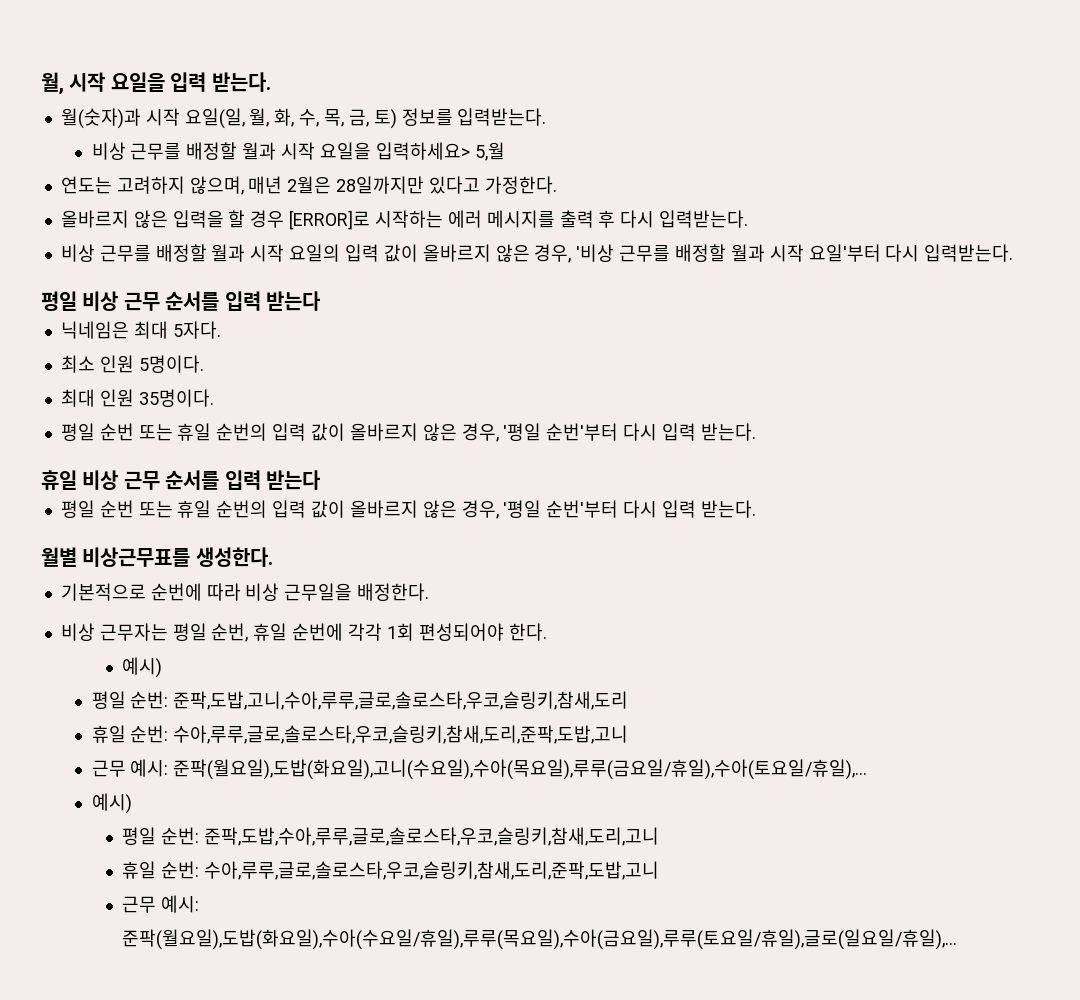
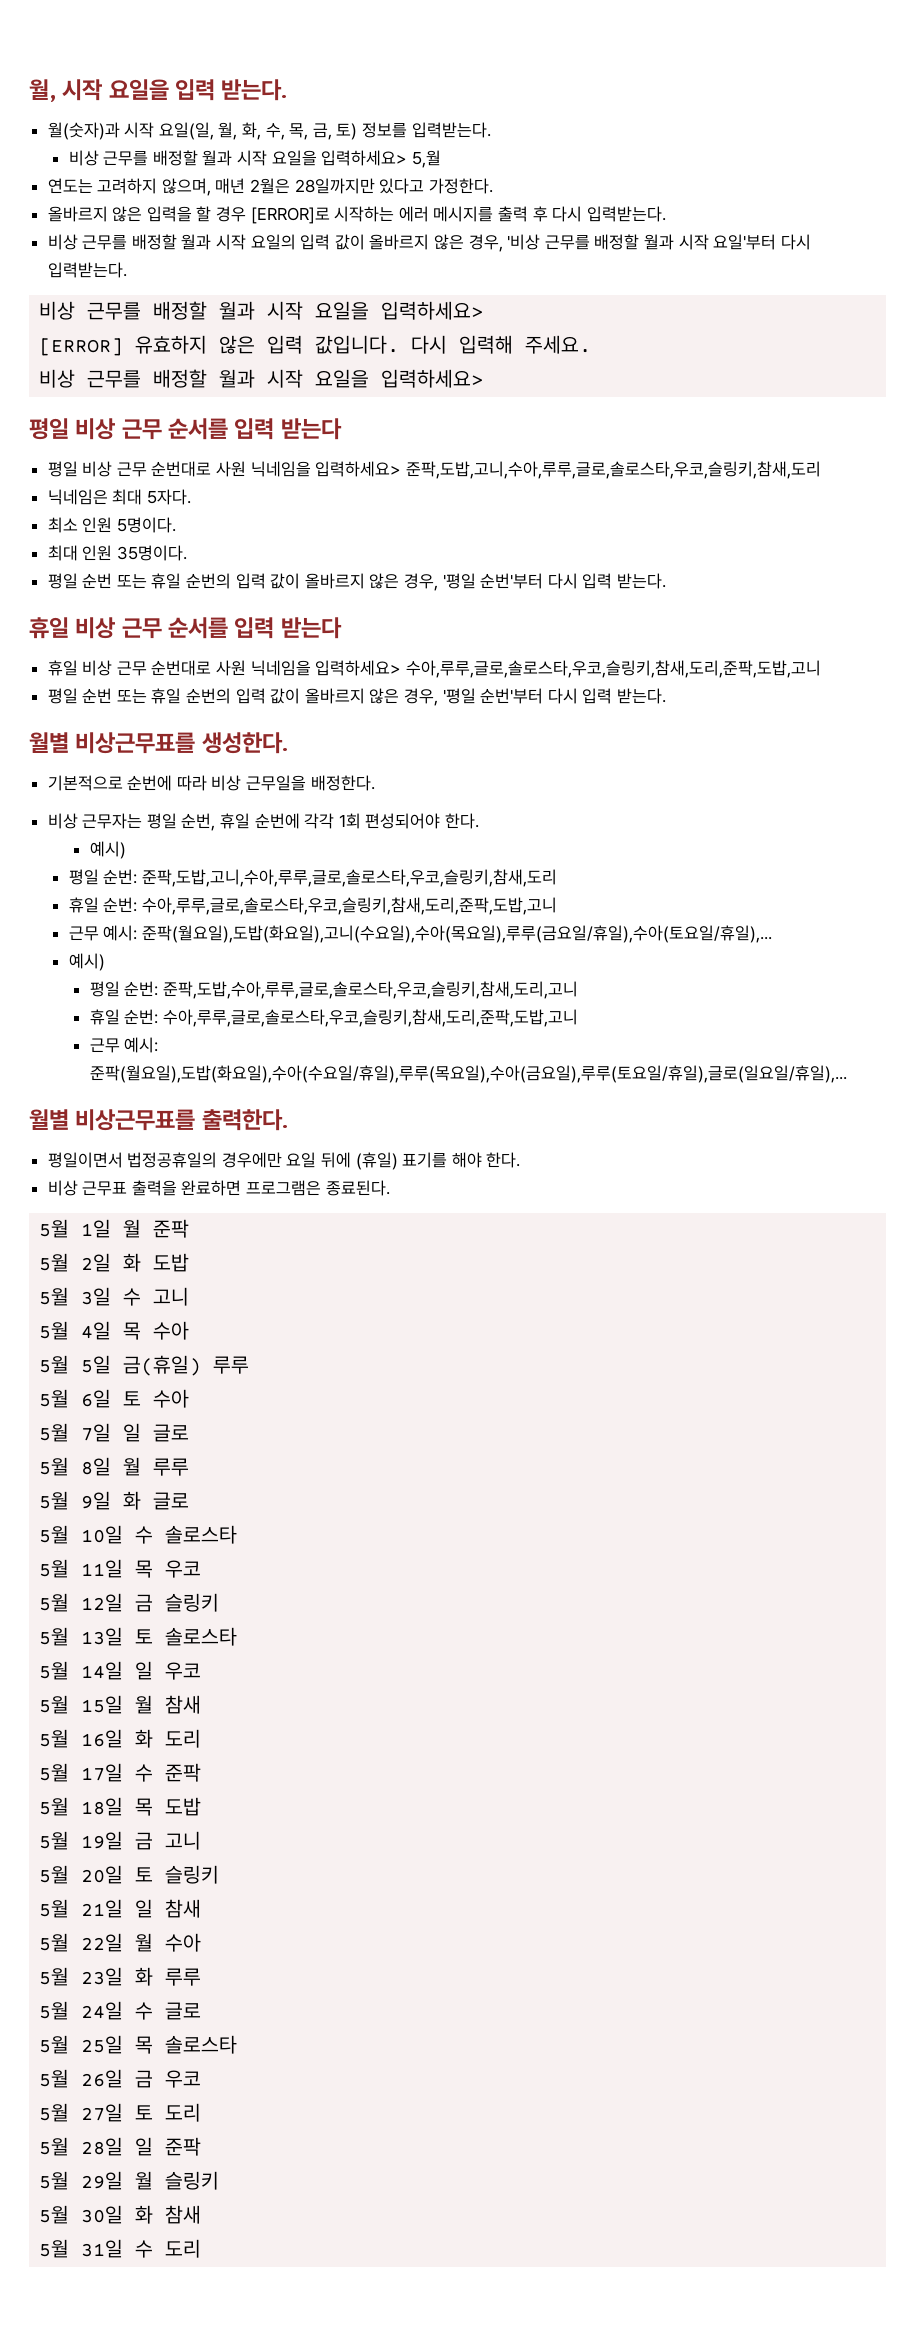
  비상 근무를 배정할 월과 시작 요일의 입력 값이 올바르지 않은 경우, '비상 근무를 배정할 월과 시작 요일'부터 다시 입력받는다.
+ 비상 근무를 배정할 월과 시작 요일을 입력하세요>
+ [ERROR] 유효하지 않은 입력 값입니다. 다시 입력해 주세요.
+ 비상 근무를 배정할 월과 시작 요일을 입력하세요>
+ 평일 비상 근무 순번대로 사원 닉네임을 입력하세요> 준팍,도밥,고니,수아,루루,글로,솔로스타,우코,슬링키,참새,도리
+ 휴일 비상 근무 순번대로 사원 닉네임을 입력하세요> 수아,루루,글로,솔로스타,우코,슬링키,참새,도리,준팍,도밥,고니
+ 월별 비상근무표를 출력한다.
+ 평일이면서 법정공휴일의 경우에만 요일 뒤에 (휴일) 표기를 해야 한다.
+ 비상 근무표 출력을 완료하면 프로그램은 종료된다.
+ 5월 1일 월 준팍
+ 5월 2일 화 도밥
+ 5월 3일 수 고니
+ 5월 4일 목 수아
+ 5월 5일 금(휴일) 루루
+ 5월 6일 토 수아
+ 5월 7일 일 글로
+ 5월 8일 월 루루
+ 5월 9일 화 글로
+ 5월 10일 수 솔로스타
+ 5월 11일 목 우코
+ 5월 12일 금 슬링키
+ 5월 13일 토 솔로스타
+ 5월 14일 일 우코
+ 5월 15일 월 참새
+ 5월 16일 화 도리
+ 5월 17일 수 준팍
+ 5월 18일 목 도밥
+ 5월 19일 금 고니
+ 5월 20일 토 슬링키
+ 5월 21일 일 참새
+ 5월 22일 월 수아
+ 5월 23일 화 루루
+ 5월 24일 수 글로
+ 5월 25일 목 솔로스타
+ 5월 26일 금 우코
+ 5월 27일 토 도리
+ 5월 28일 일 준팍
+ 5월 29일 월 슬링키
+ 5월 30일 화 참새
+ 5월 31일 수 도리

